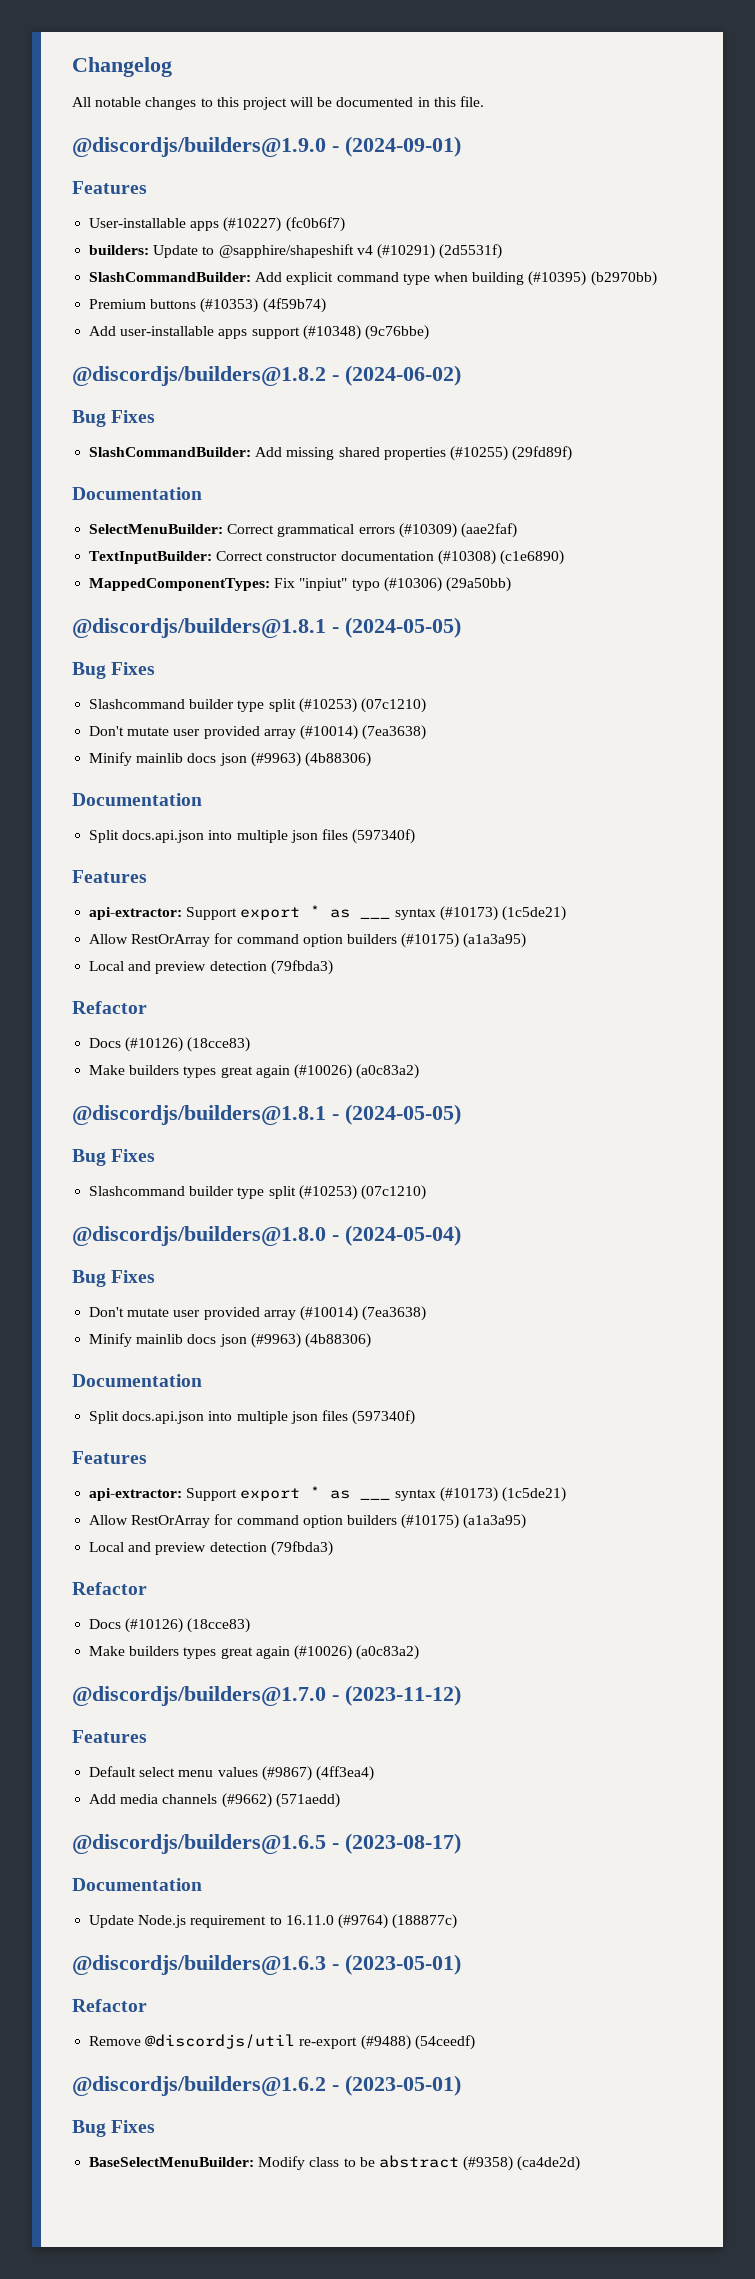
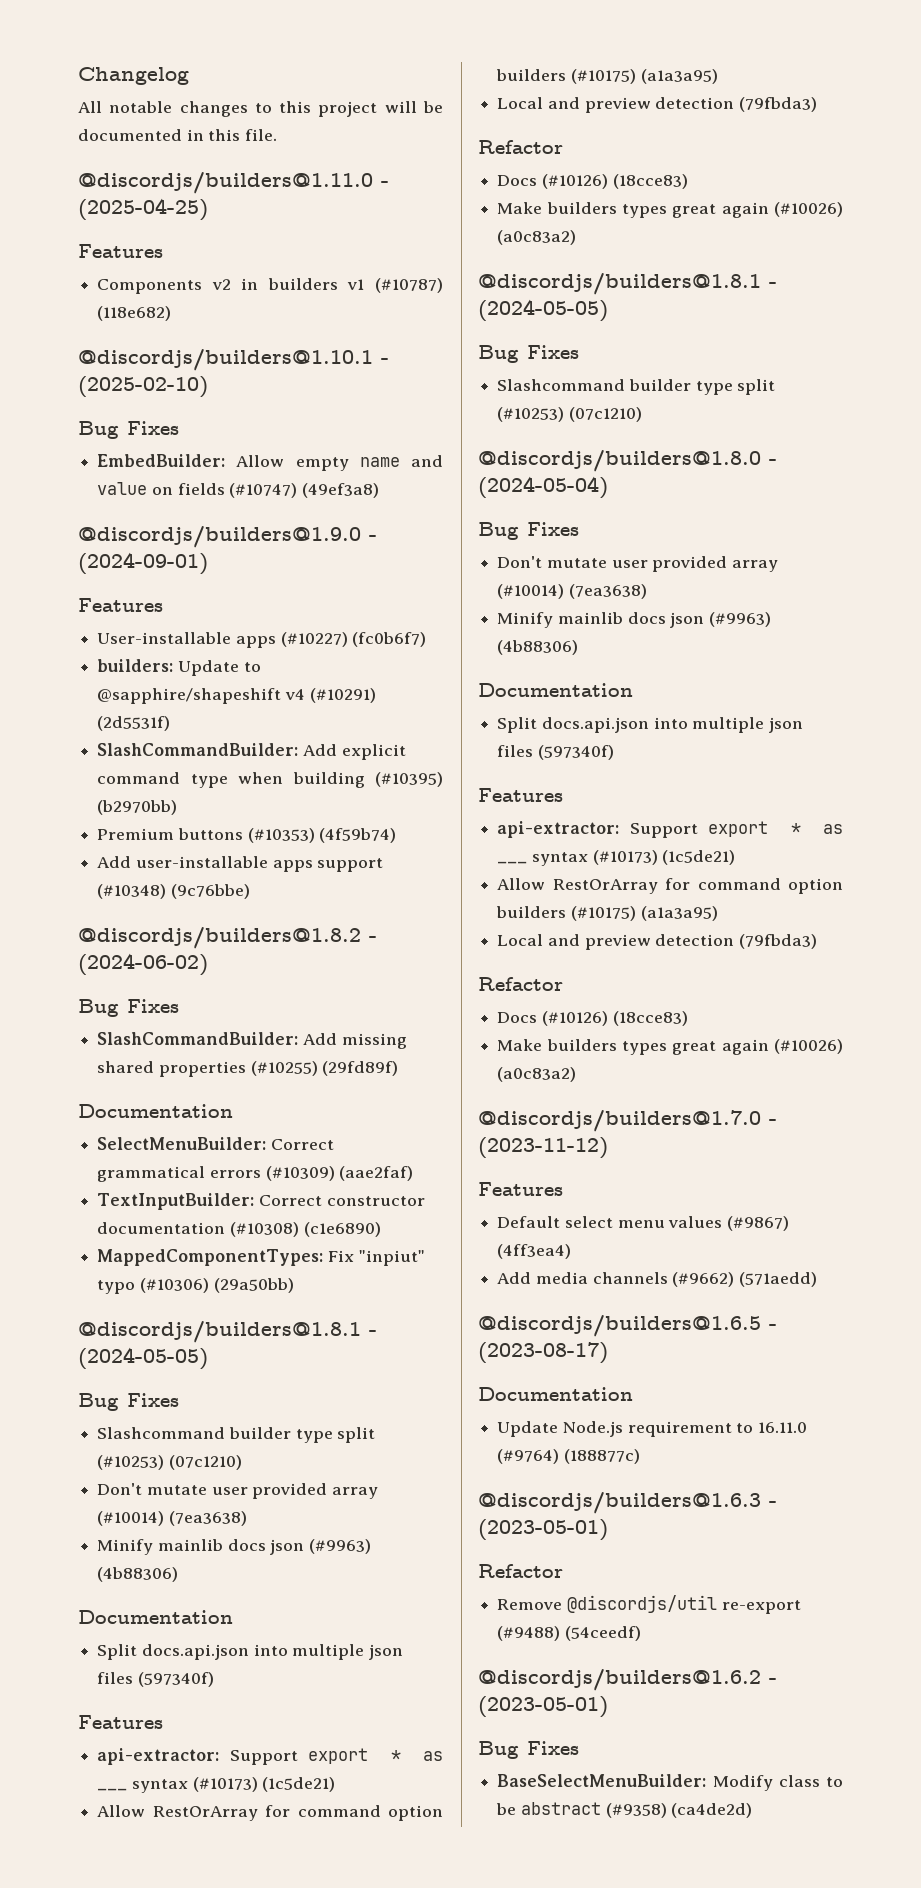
+ @discordjs/builders@1.11.0 - (2025-04-25)
+ Features
+ Components v2 in builders v1 (#10787) (118e682)
+ @discordjs/builders@1.10.1 - (2025-02-10)
+ Bug Fixes
+ EmbedBuilder: Allow empty name and value on fields (#10747) (49ef3a8)

